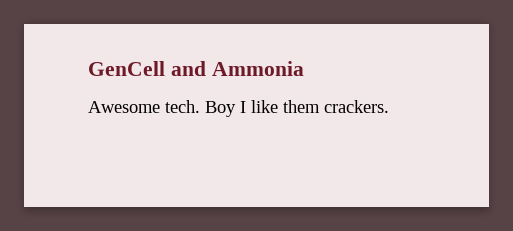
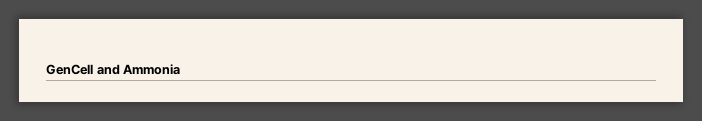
- Awesome tech. Boy I like them crackers.

